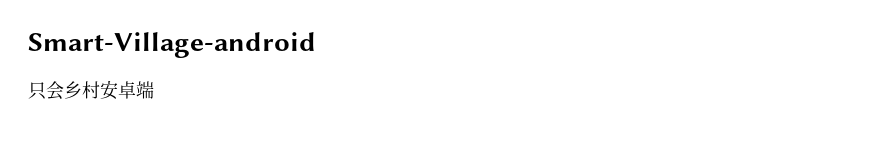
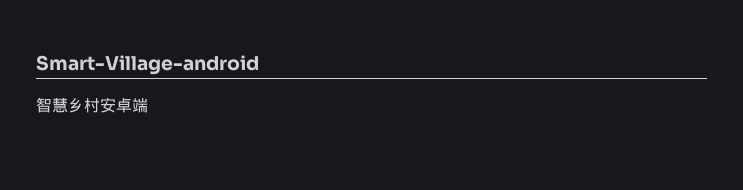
- 只会乡村安卓端
+ 智慧乡村安卓端

